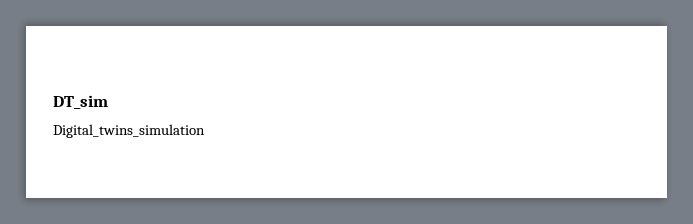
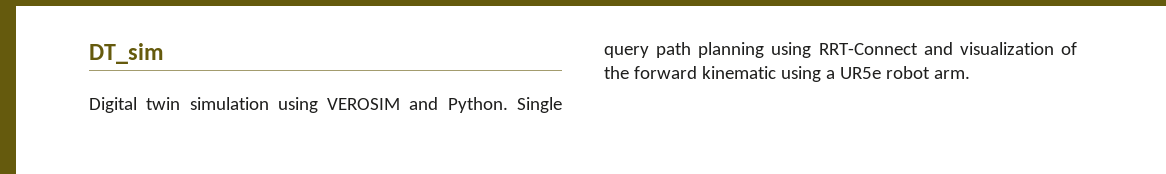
- Digital_twins_simulation
+ Digital twin simulation using VEROSIM and Python. Single query path planning using RRT-Connect and visualization of the forward kinematic using a UR5e robot arm.

